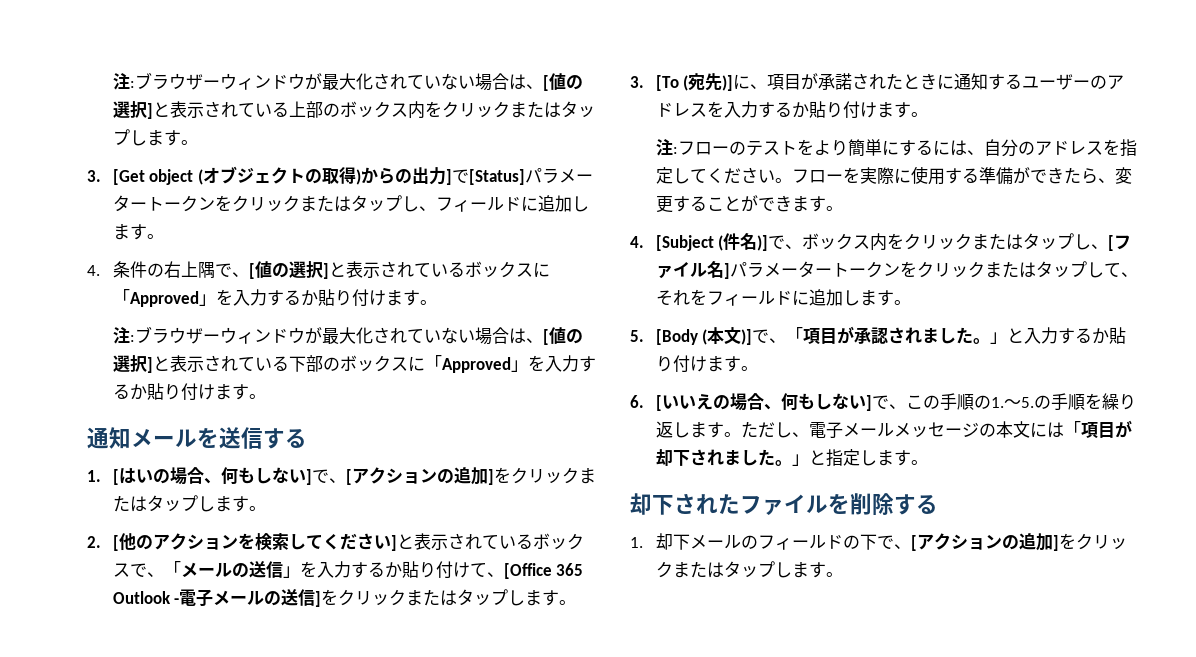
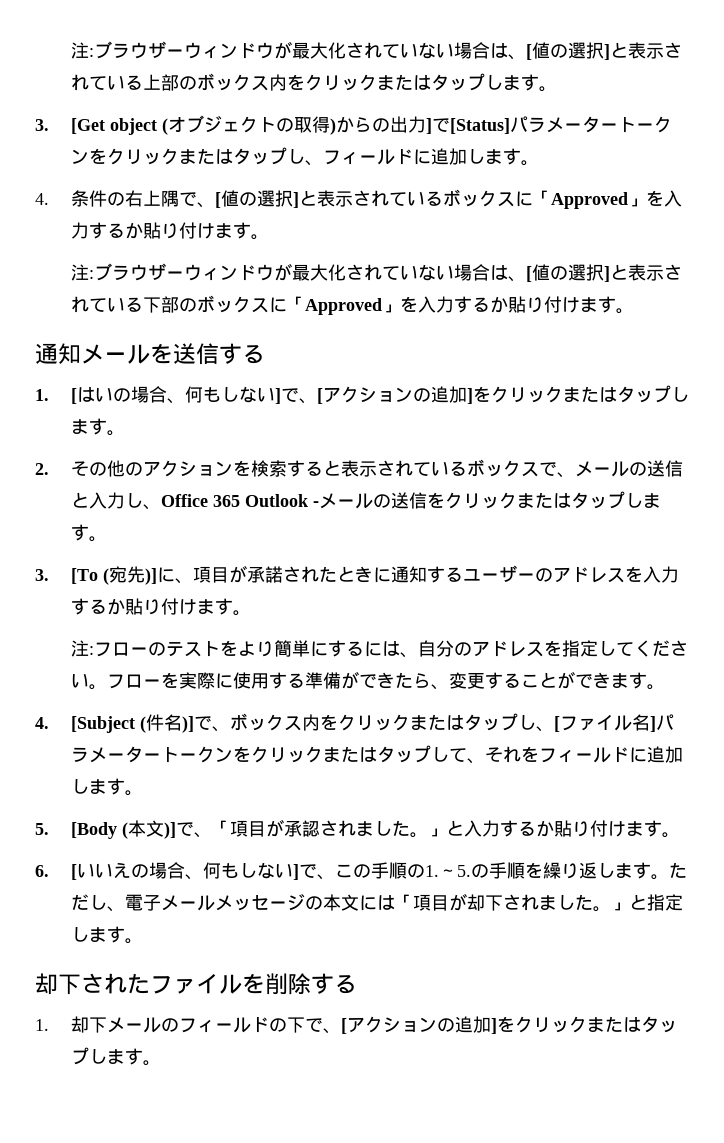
- 2. [他のアクションを検索してください]と表示されているボックスで、「メールの送信」を入力するか貼り付けて、[Office 365 Outlook -電子メールの送信]をクリックまたはタップします。
+ 2.その他のアクションを検索すると表示されているボックスで、メールの送信と入力し、Office 365 Outlook -メールの送信をクリックまたはタップします。

